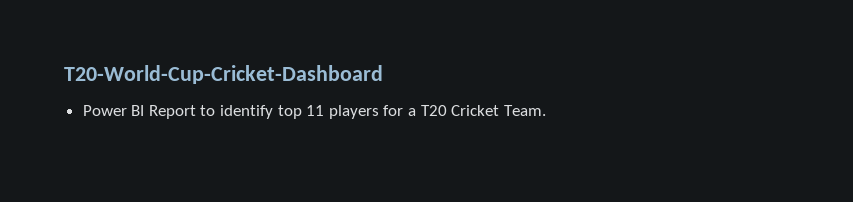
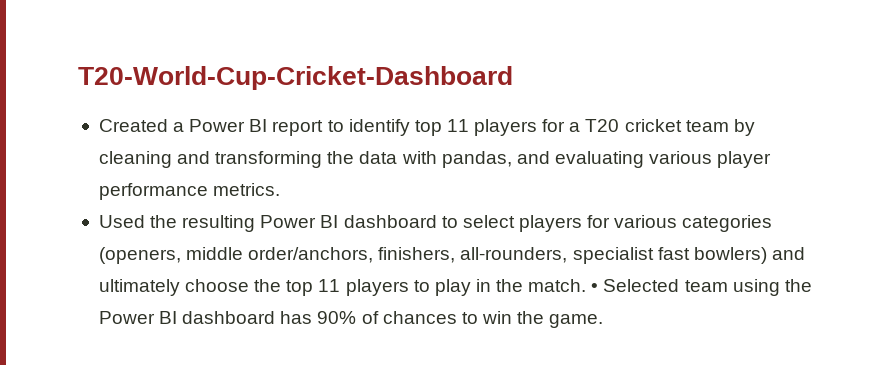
- Power BI Report to identify top 11 players for a T20 Cricket Team.
+ Created a Power BI report to identify top 11 players for a T20 cricket team by cleaning and transforming the data with pandas, and evaluating various player performance metrics.
+ Used the resulting Power BI dashboard to select players for various categories (openers, middle order/anchors, finishers, all-rounders, specialist fast bowlers) and ultimately choose the top 11 players to play in the match. • Selected team using the Power BI dashboard has 90% of chances to win the game.

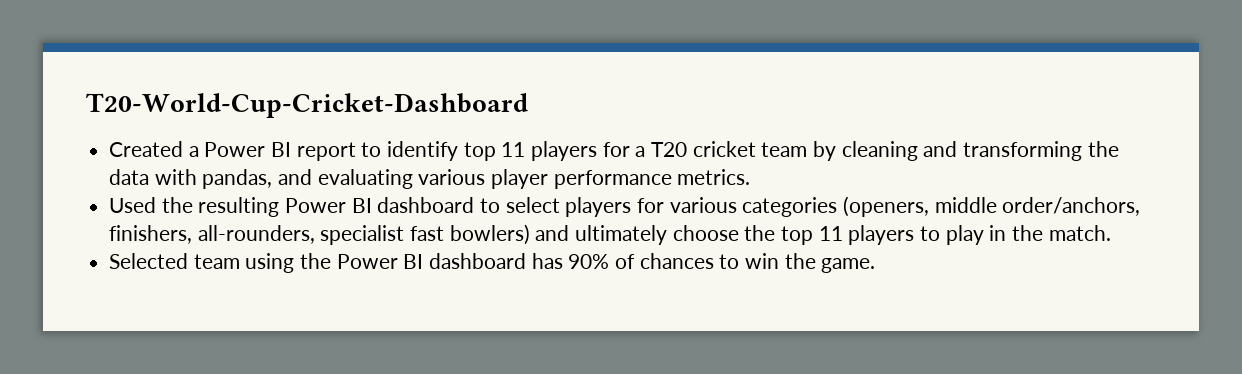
- Used the resulting Power BI dashboard to select players for various categories (openers, middle order/anchors, finishers, all-rounders, specialist fast bowlers) and ultimately choose the top 11 players to play in the match. • Selected team using the Power BI dashboard has 90% of chances to win the game.
+ Used the resulting Power BI dashboard to select players for various categories (openers, middle order/anchors, finishers, all-rounders, specialist fast bowlers) and ultimately choose the top 11 players to play in the match.
+ Selected team using the Power BI dashboard has 90% of chances to win the game.

